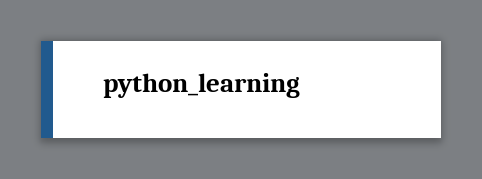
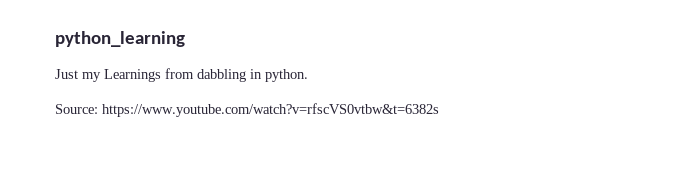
+ Just my Learnings from dabbling in python.
+ Source: https://www.youtube.com/watch?v=rfscVS0vtbw&t=6382s

